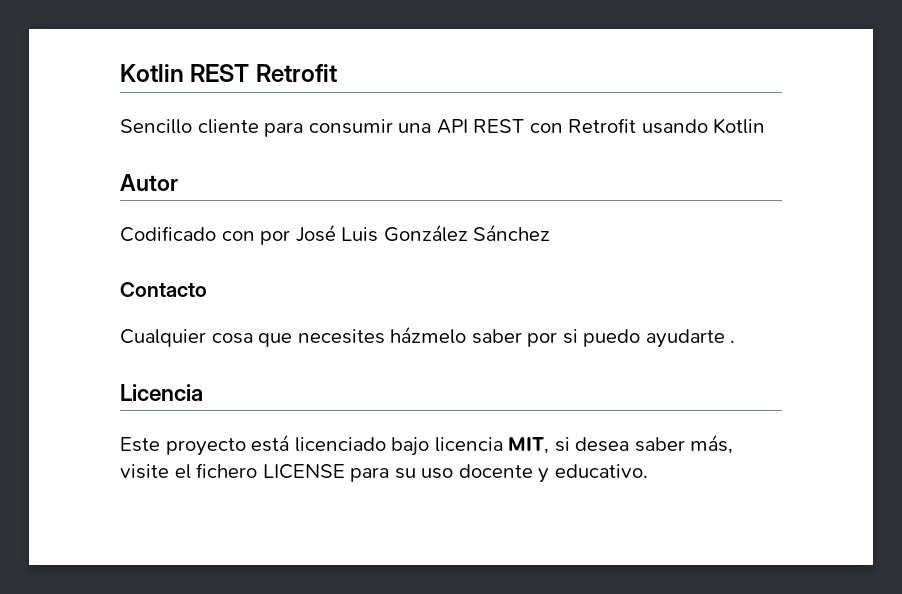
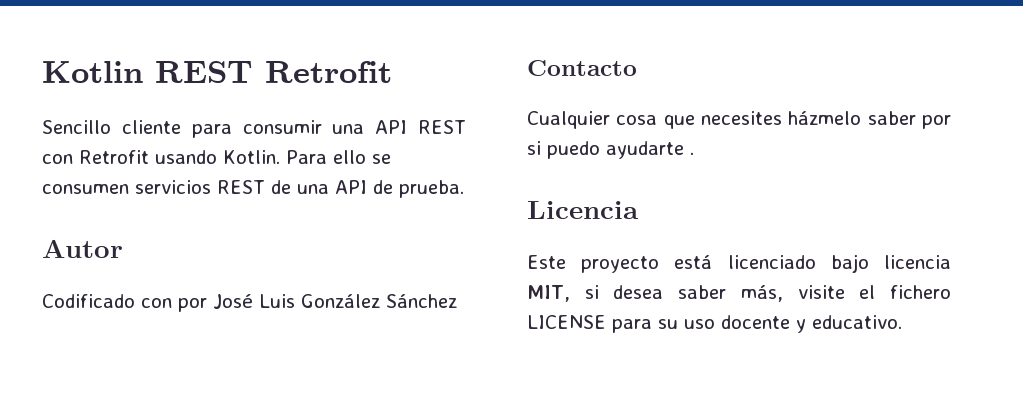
- Sencillo cliente para consumir una API REST con Retrofit usando Kotlin
+ Sencillo cliente para consumir una API REST con Retrofit usando Kotlin. Para ello se consumen servicios REST de una API de prueba.

